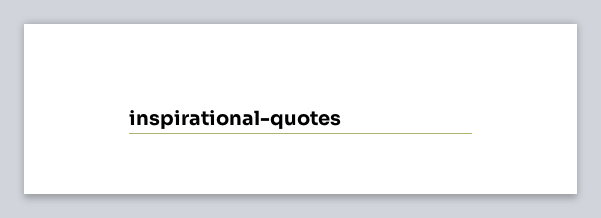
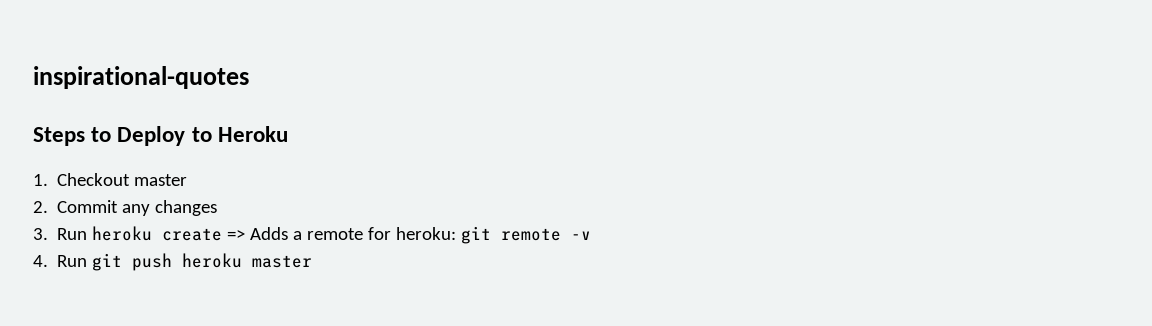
+ Steps to Deploy to Heroku
+ 1. Checkout master
+ 2. Commit any changes
+ 3. Run heroku create => Adds a remote for heroku: git remote -v
+ 4. Run git push heroku master

